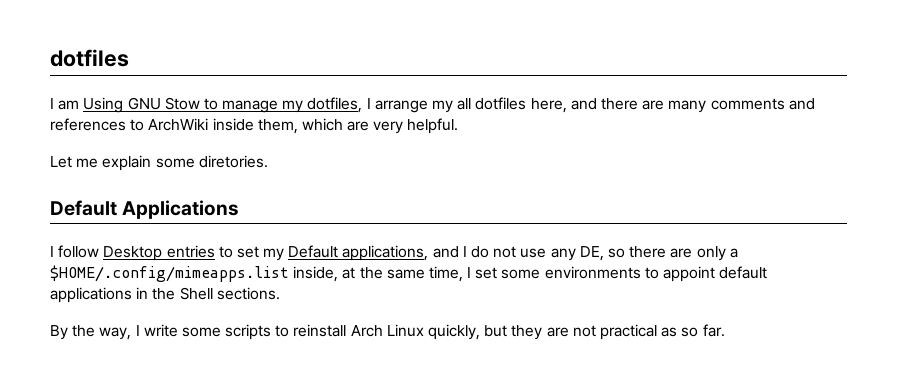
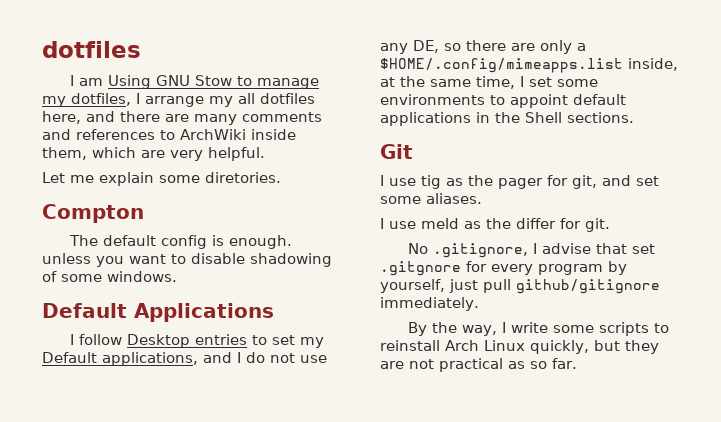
+ Compton
+ The default config is enough. unless you want to disable shadowing of some windows.
+ Git
+ I use tig as the pager for git, and set some aliases.
+ I use meld as the differ for git.
+ No .gitignore, I advise that set .gitgnore for every program by yourself, just pull github/gitignore immediately.

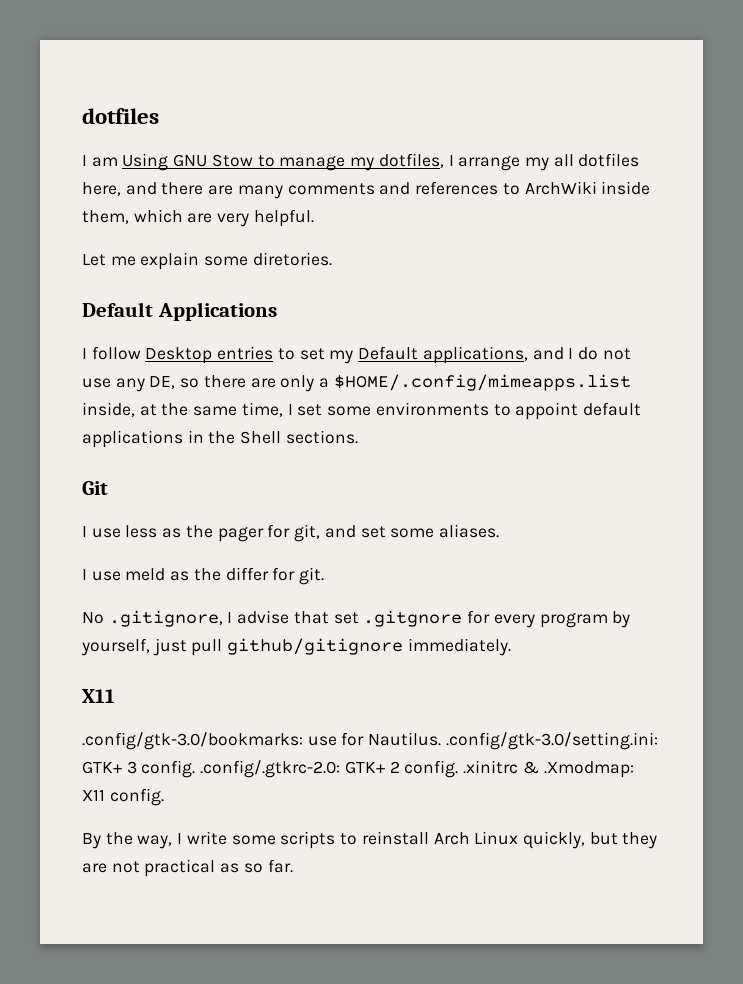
- Compton
- The default config is enough. unless you want to disable shadowing of some windows.
- I use tig as the pager for git, and set some aliases.
+ I use less as the pager for git, and set some aliases.
  No .gitignore, I advise that set .gitgnore for every program by yourself, just pull github/gitignore immediately.
+ X11
+ .config/gtk-3.0/bookmarks: use for Nautilus. .config/gtk-3.0/setting.ini: GTK+ 3 config. .config/.gtkrc-2.0: GTK+ 2 config. .xinitrc & .Xmodmap: X11 config.

